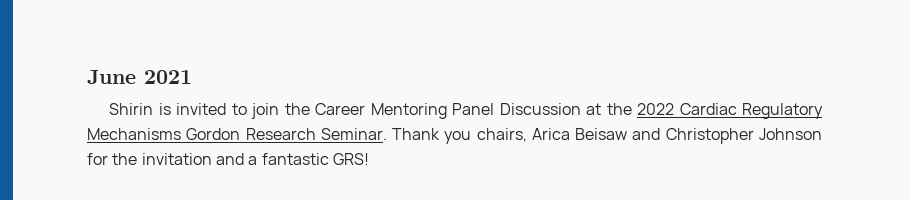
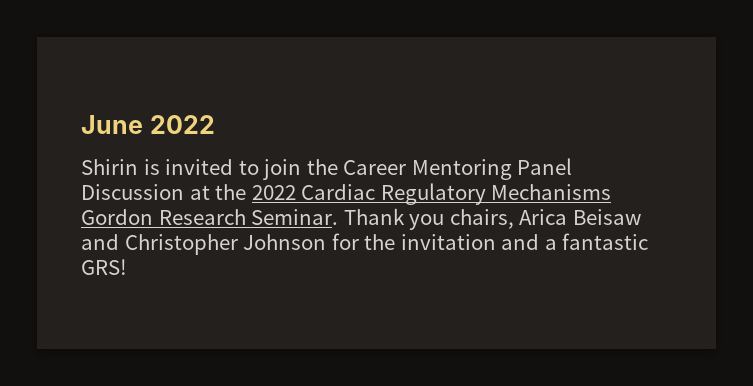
- June 2021
+ June 2022

